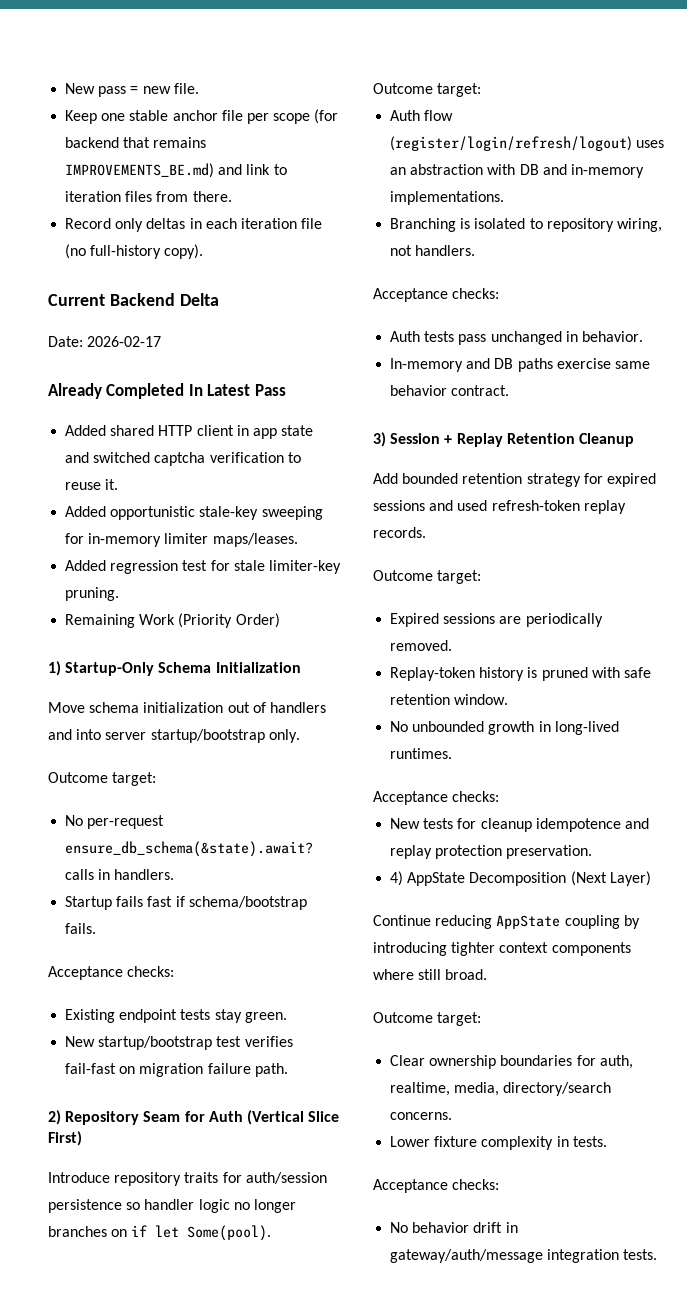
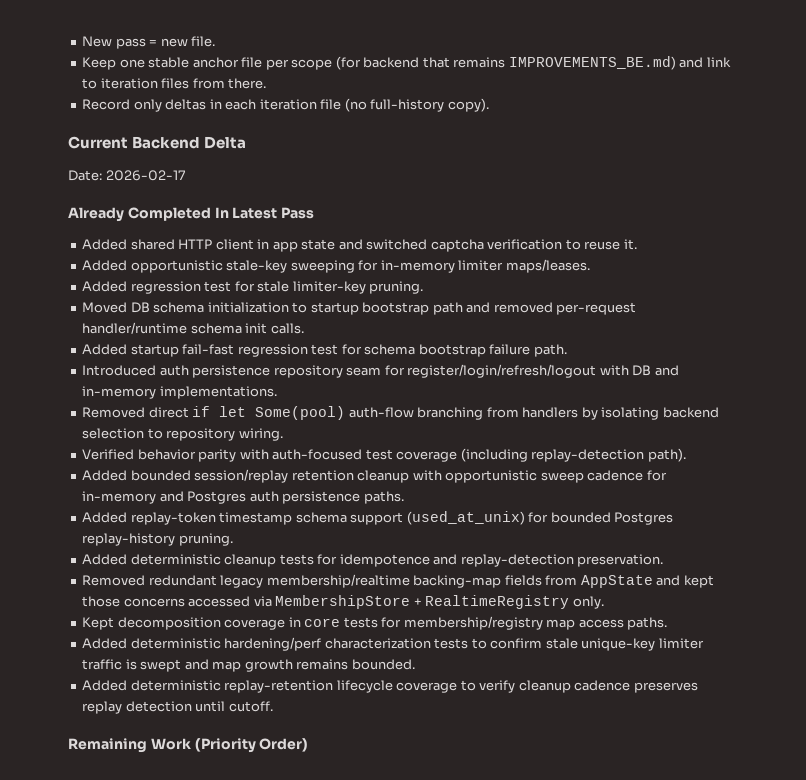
- Remaining Work (Priority Order)
- 1) Startup-Only Schema Initialization
- Move schema initialization out of handlers and into server startup/bootstrap only.
- Outcome target:
- No per-request ensure_db_schema(&state).await? calls in handlers.
- Startup fails fast if schema/bootstrap fails.
- Acceptance checks:
- Existing endpoint tests stay green.
- New startup/bootstrap test verifies fail-fast on migration failure path.
- 2) Repository Seam for Auth (Vertical Slice First)
- Introduce repository traits for auth/session persistence so handler logic no longer branches on if let Some(pool).
- Outcome target:
- Auth flow (register/login/refresh/logout) uses an abstraction with DB and in-memory implementations.
+ Moved DB schema initialization to startup bootstrap path and removed per-request handler/runtime schema init calls.
+ Added startup fail-fast regression test for schema bootstrap failure path.
+ Introduced auth persistence repository seam for register/login/refresh/logout with DB and in-memory implementations.
- Branching is isolated to repository wiring, not handlers.
- Acceptance checks:
- Auth tests pass unchanged in behavior.
- In-memory and DB paths exercise same behavior contract.
- 3) Session + Replay Retention Cleanup
- Add bounded retention strategy for expired sessions and used refresh-token replay records.
- Outcome target:
- Expired sessions are periodically removed.
- Replay-token history is pruned with safe retention window.
- No unbounded growth in long-lived runtimes.
- Acceptance checks:
- New tests for cleanup idempotence and replay protection preservation.
+ Removed direct if let Some(pool) auth-flow branching from handlers by isolating backend selection to repository wiring.
+ Verified behavior parity with auth-focused test coverage (including replay-detection path).
+ Added bounded session/replay retention cleanup with opportunistic sweep cadence for in-memory and Postgres auth persistence paths.
+ Added replay-token timestamp schema support (used_at_unix) for bounded Postgres replay-history pruning.
+ Added deterministic cleanup tests for idempotence and replay-detection preservation.
- 4) AppState Decomposition (Next Layer)
- Continue reducing AppState coupling by introducing tighter context components where still broad.
- Outcome target:
- Clear ownership boundaries for auth, realtime, media, directory/search concerns.
- Lower fixture complexity in tests.
- Acceptance checks:
- No behavior drift in gateway/auth/message integration tests.
+ Removed redundant legacy membership/realtime backing-map fields from AppState and kept those concerns accessed via MembershipStore + RealtimeRegistry only.
+ Kept decomposition coverage in core tests for membership/registry map access paths.
+ Added deterministic hardening/perf characterization tests to confirm stale unique-key limiter traffic is swept and map growth remains bounded.
+ Added deterministic replay-retention lifecycle coverage to verify cleanup cadence preserves replay detection until cutoff.
+ Remaining Work (Priority Order)

